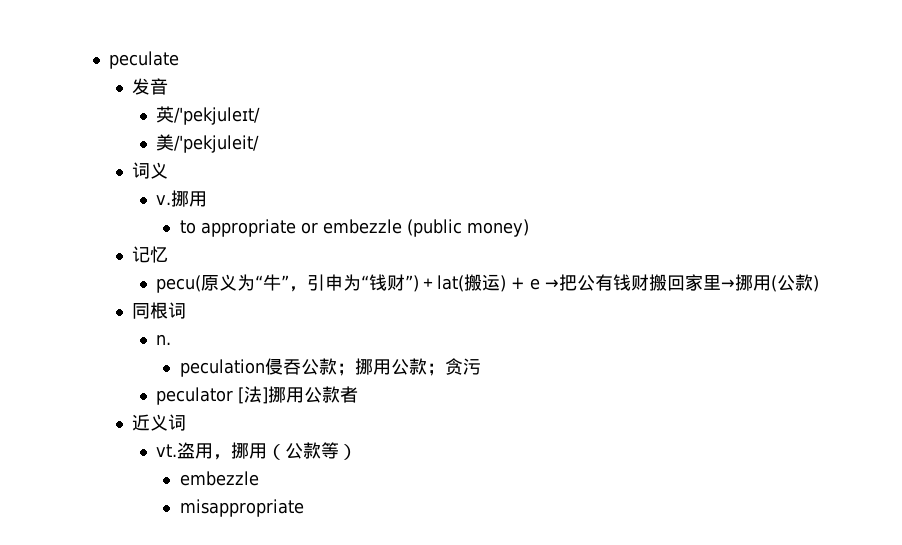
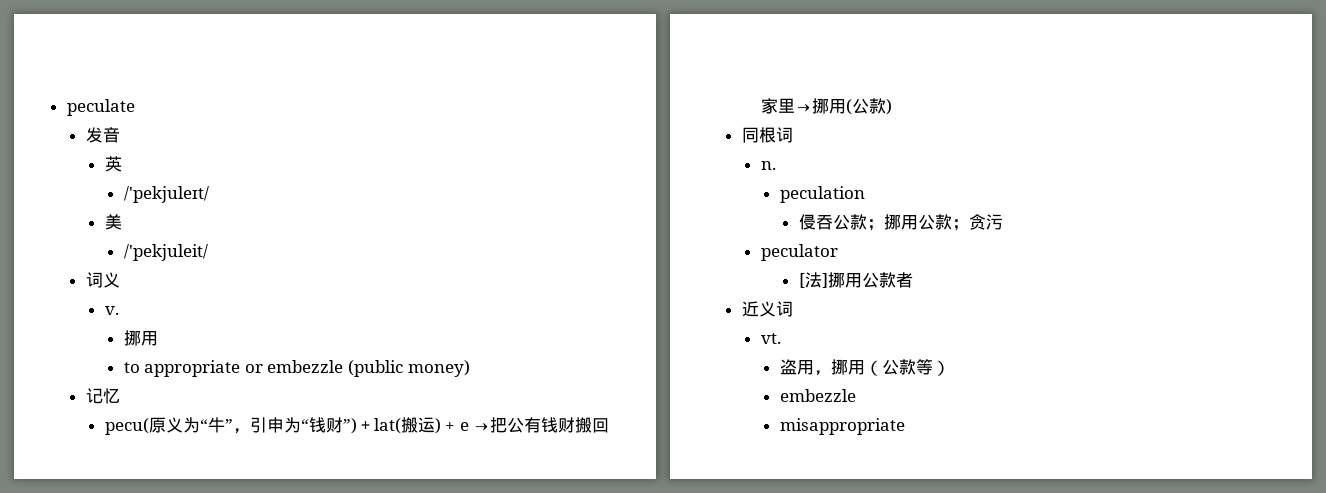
- 英/'pekjuleɪt/
+ 英
+ /'pekjuleɪt/
- 美/'pekjuleit/
+ 美
+ /'pekjuleit/
- v.挪用
+ v.
+ 挪用
- peculation侵吞公款；挪用公款；贪污
+ peculation
+ 侵吞公款；挪用公款；贪污
- peculator [法]挪用公款者
+ peculator
+ [法]挪用公款者
- vt.盗用，挪用（公款等）
+ vt.
+ 盗用，挪用（公款等）

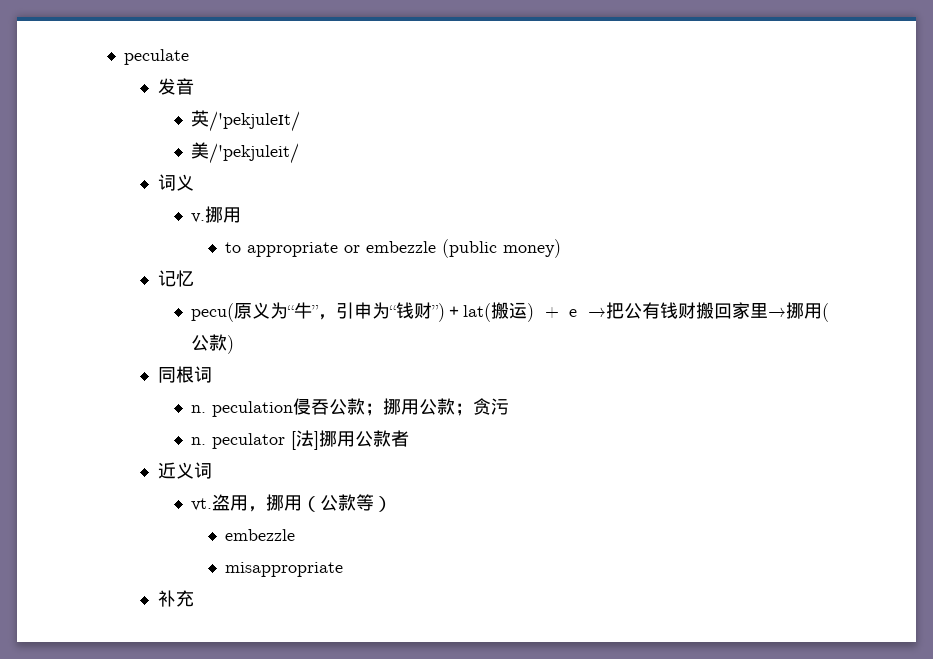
- 英
- /'pekjuleɪt/
+ 英/'pekjuleɪt/
- 美
- /'pekjuleit/
+ 美/'pekjuleit/
- v.
- 挪用
+ v.挪用
- n.
- peculation
- 侵吞公款；挪用公款；贪污
+ n. peculation侵吞公款；挪用公款；贪污
- peculator
- [法]挪用公款者
+ n. peculator [法]挪用公款者
- vt.
- 盗用，挪用（公款等）
+ vt.盗用，挪用（公款等）
+ 补充

